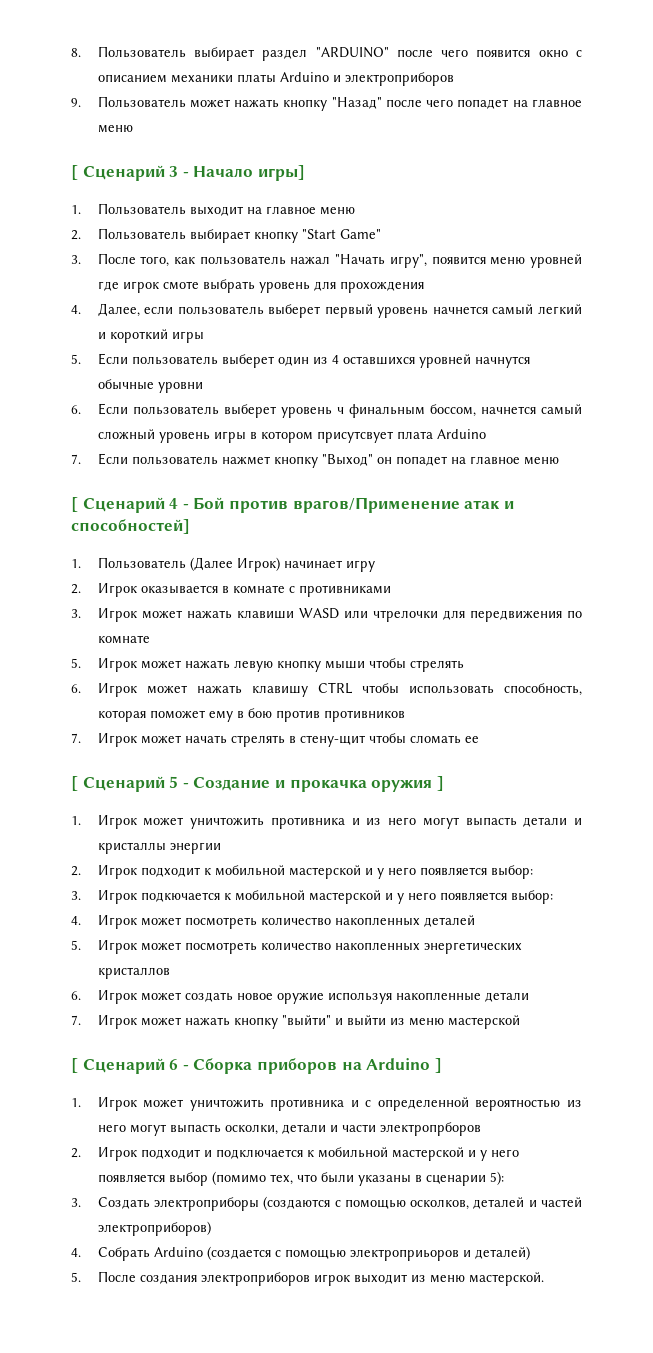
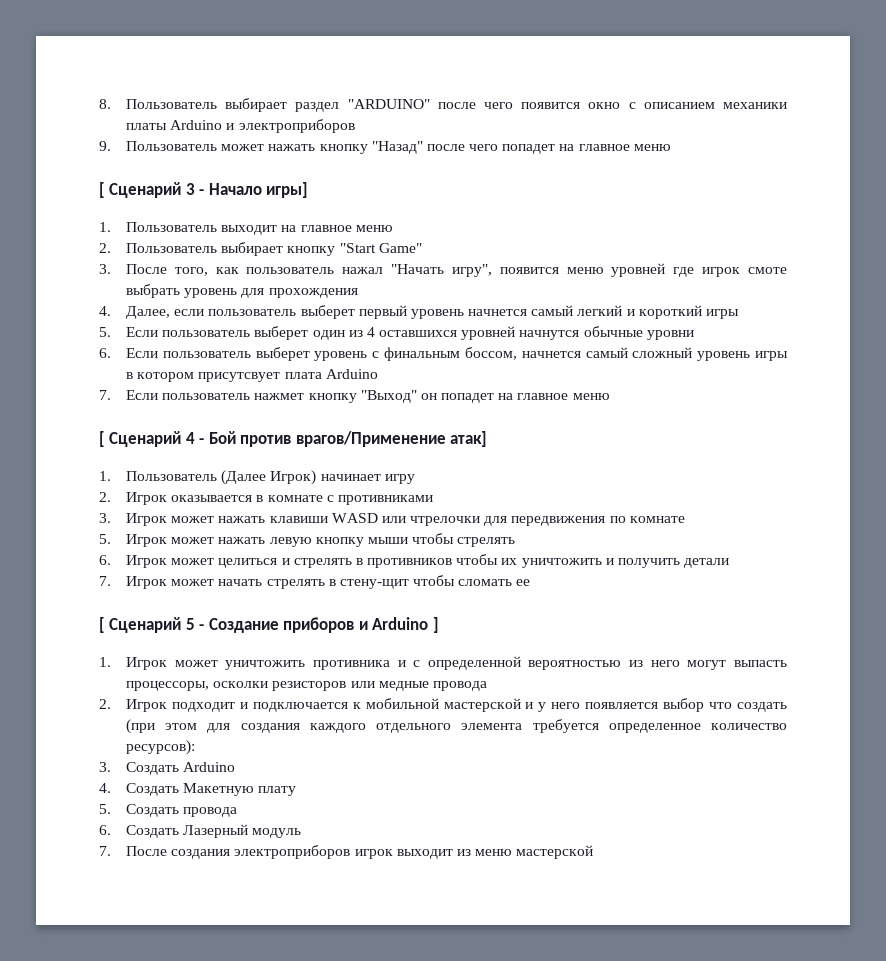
- 6. Если пользователь выберет уровень ч финальным боссом, начнется самый сложный уровень игры в котором присутсвует плата Arduino
+ 6. Если пользователь выберет уровень с финальным боссом, начнется самый сложный уровень игры в котором присутсвует плата Arduino
- [ Сценарий 4 - Бой против врагов/Применение атак и способностей]
+ [ Сценарий 4 - Бой против врагов/Применение атак]
- 6. Игрок может нажать клавишу CTRL чтобы использовать способность, которая поможет ему в бою против противников
+ 6. Игрок может целиться и стрелять в противников чтобы их уничтожить и получить детали
- [ Сценарий 5 - Создание и прокачка оружия ]
- 1. Игрок может уничтожить противника и из него могут выпасть детали и кристаллы энергии
- 2. Игрок подходит к мобильной мастерской и у него появляется выбор:
- 3. Игрок подкючается к мобильной мастерской и у него появляется выбор:
- 4. Игрок может посмотреть количество накопленных деталей
- 5. Игрок может посмотреть количество накопленных энергетических кристаллов
- 6. Игрок может создать новое оружие используя накопленные детали
- 7. Игрок может нажать кнопку "выйти" и выйти из меню мастерской
- [ Сценарий 6 - Сборка приборов на Arduino ]
+ [ Сценарий 5 - Создание приборов и Arduino ]
- 1. Игрок может уничтожить противника и с определенной вероятностью из него могут выпасть осколки, детали и части электропрборов
+ 1. Игрок может уничтожить противника и с определенной вероятностью из него могут выпасть процессоры, осколки резисторов или медные провода
- 2. Игрок подходит и подключается к мобильной мастерской и у него появляется выбор (помимо тех, что были указаны в сценарии 5):
- 3. Создать электроприборы (создаются с помощью осколков, деталей и частей электроприборов)
- 4. Собрать Arduino (создается с помощью электроприьоров и деталей)
- 5. После создания электроприборов игрок выходит из меню мастерской.
+ 2. Игрок подходит и подключается к мобильной мастерской и у него появляется выбор что создать (при этом для создания каждого отдельного элемента требуется определенное количество ресурсов):
+ 3. Создать Arduino
+ 4. Создать Макетную плату
+ 5. Создать провода
+ 6. Создать Лазерный модуль
+ 7. После создания электроприборов игрок выходит из меню мастерской

